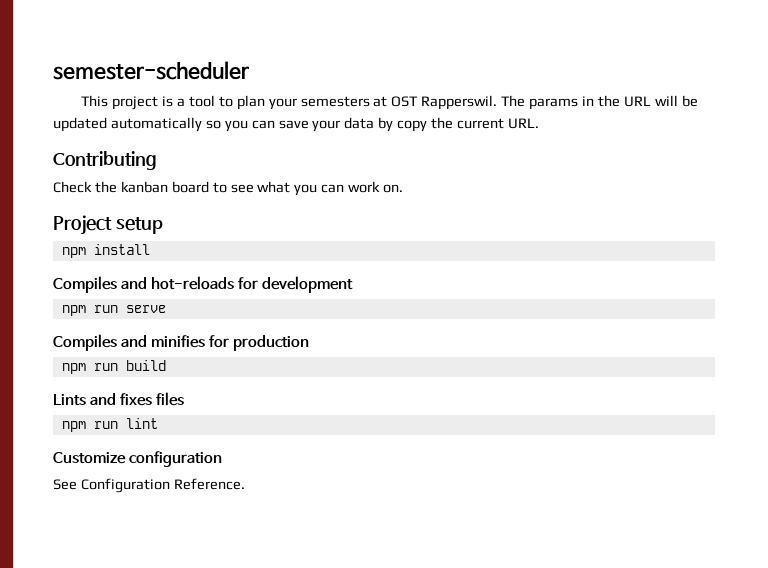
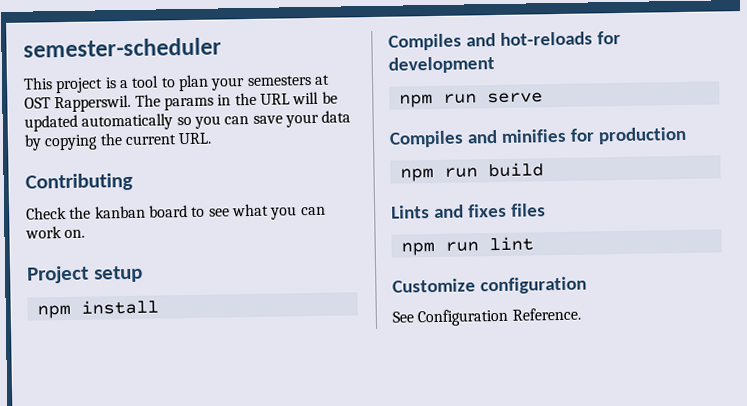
- The params in the URL will be updated automatically so you can save your data by copy the current URL.
+ The params in the URL will be updated automatically so you can save your data by copying the current URL.

